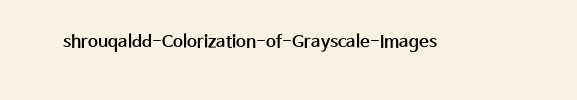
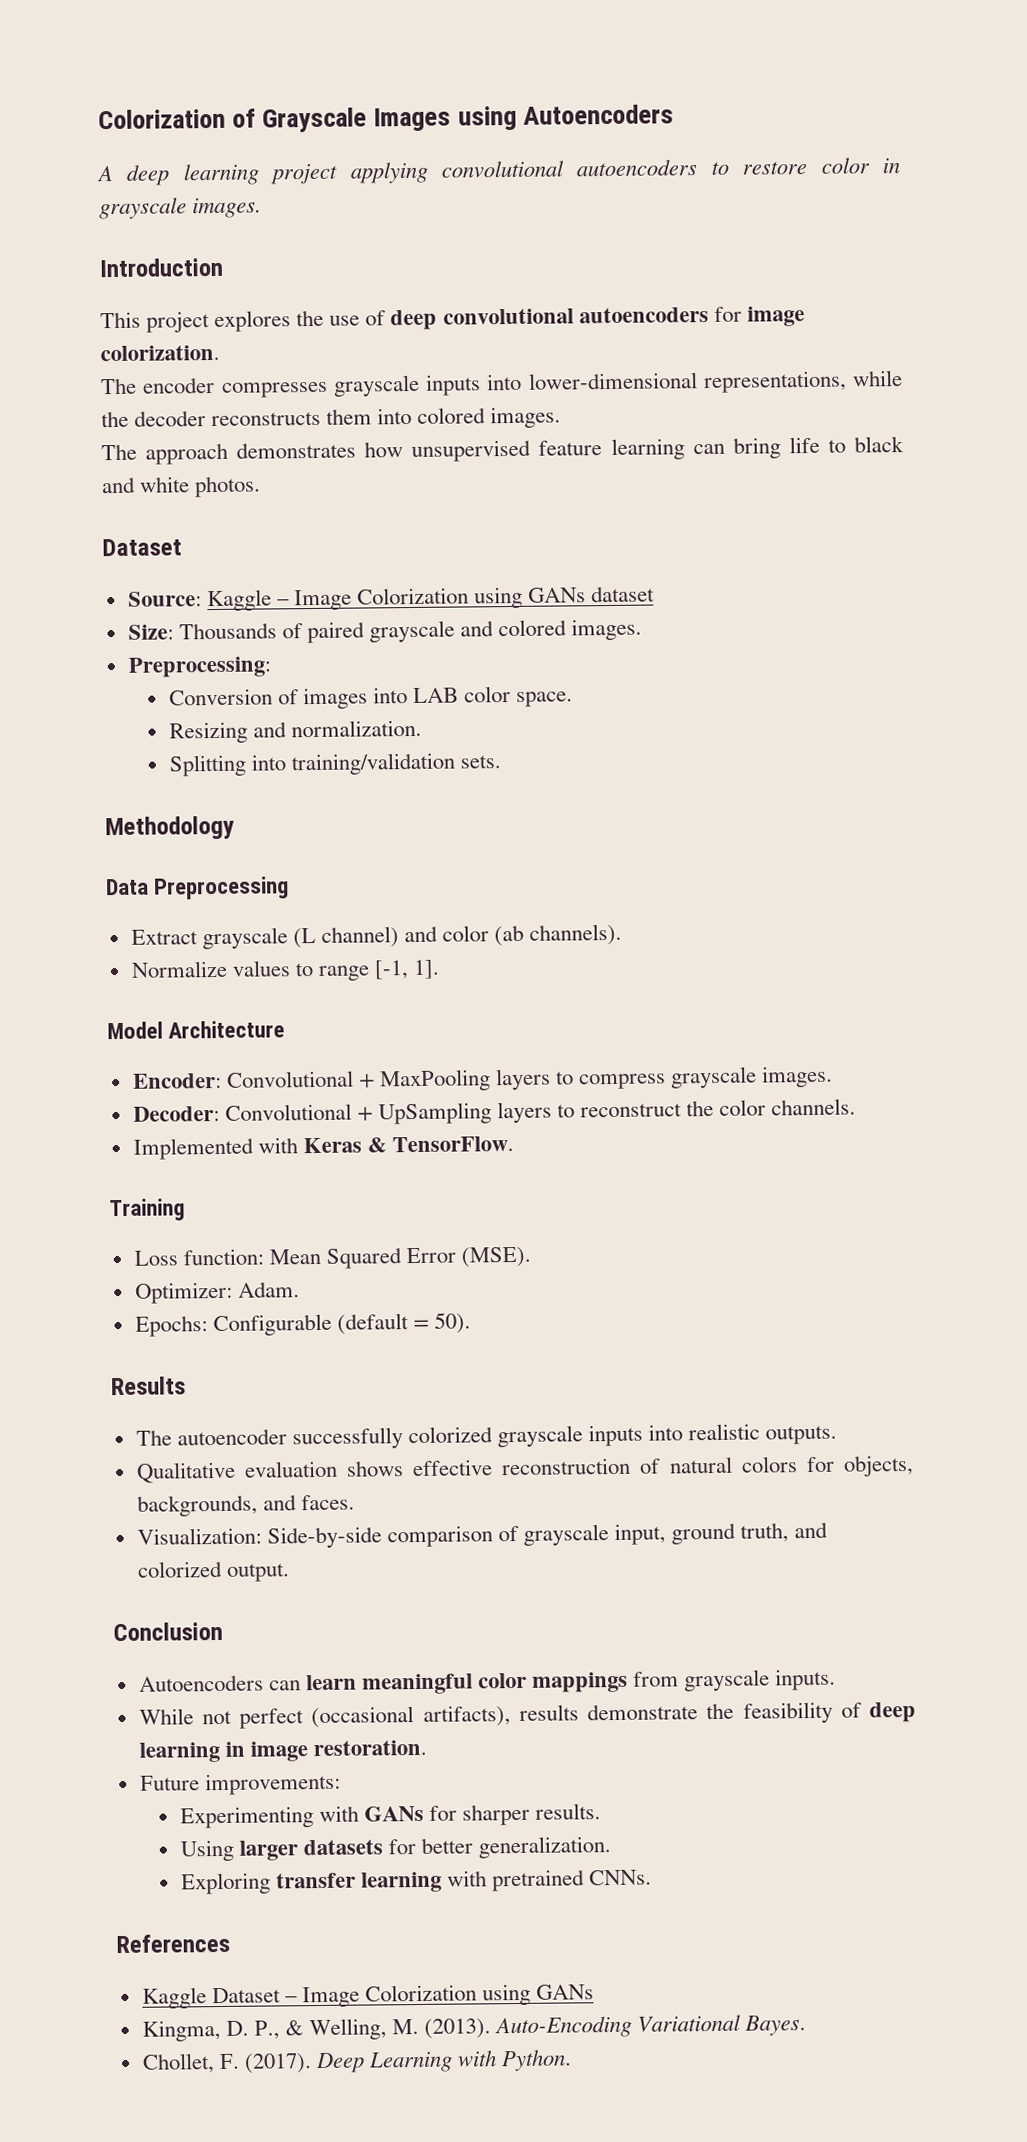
- shrouqaldd-Colorization-of-Grayscale-Images
+ Colorization of Grayscale Images using Autoencoders
+ A deep learning project applying convolutional autoencoders to restore color in grayscale images.
+ Introduction
+ This project explores the use of deep convolutional autoencoders for image colorization.
+ The encoder compresses grayscale inputs into lower-dimensional representations, while the decoder reconstructs them into colored images.
+ The approach demonstrates how unsupervised feature learning can bring life to black and white photos.
+ Dataset
+ Source: Kaggle – Image Colorization using GANs dataset
+ Size: Thousands of paired grayscale and colored images.
+ Preprocessing:
+ Conversion of images into LAB color space.
+ Resizing and normalization.
+ Splitting into training/validation sets.
+ Methodology
+ Data Preprocessing
+ Extract grayscale (L channel) and color (ab channels).
+ Normalize values to range [-1, 1].
+ Model Architecture
+ Encoder: Convolutional + MaxPooling layers to compress grayscale images.
+ Decoder: Convolutional + UpSampling layers to reconstruct the color channels.
+ Implemented with Keras & TensorFlow.
+ Training
+ Loss function: Mean Squared Error (MSE).
+ Optimizer: Adam.
+ Epochs: Configurable (default = 50).
+ Results
+ The autoencoder successfully colorized grayscale inputs into realistic outputs.
+ Qualitative evaluation shows effective reconstruction of natural colors for objects, backgrounds, and faces.
+ Visualization: Side-by-side comparison of grayscale input, ground truth, and colorized output.
+ Conclusion
+ Autoencoders can learn meaningful color mappings from grayscale inputs.
+ While not perfect (occasional artifacts), results demonstrate the feasibility of deep learning in image restoration.
+ Future improvements:
+ Experimenting with GANs for sharper results.
+ Using larger datasets for better generalization.
+ Exploring transfer learning with pretrained CNNs.
+ References
+ Kaggle Dataset – Image Colorization using GANs
+ Kingma, D. P., & Welling, M. (2013). Auto-Encoding Variational Bayes.
+ Chollet, F. (2017). Deep Learning with Python.

